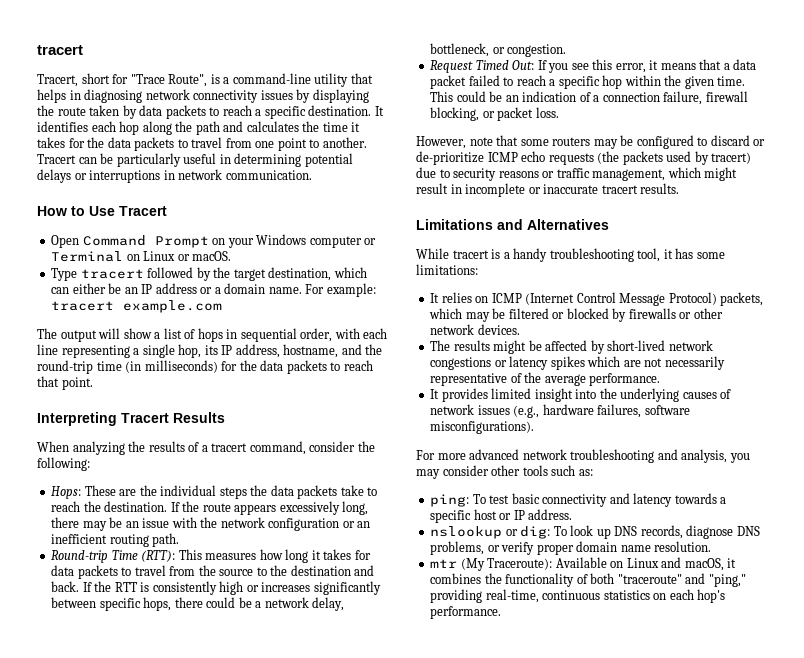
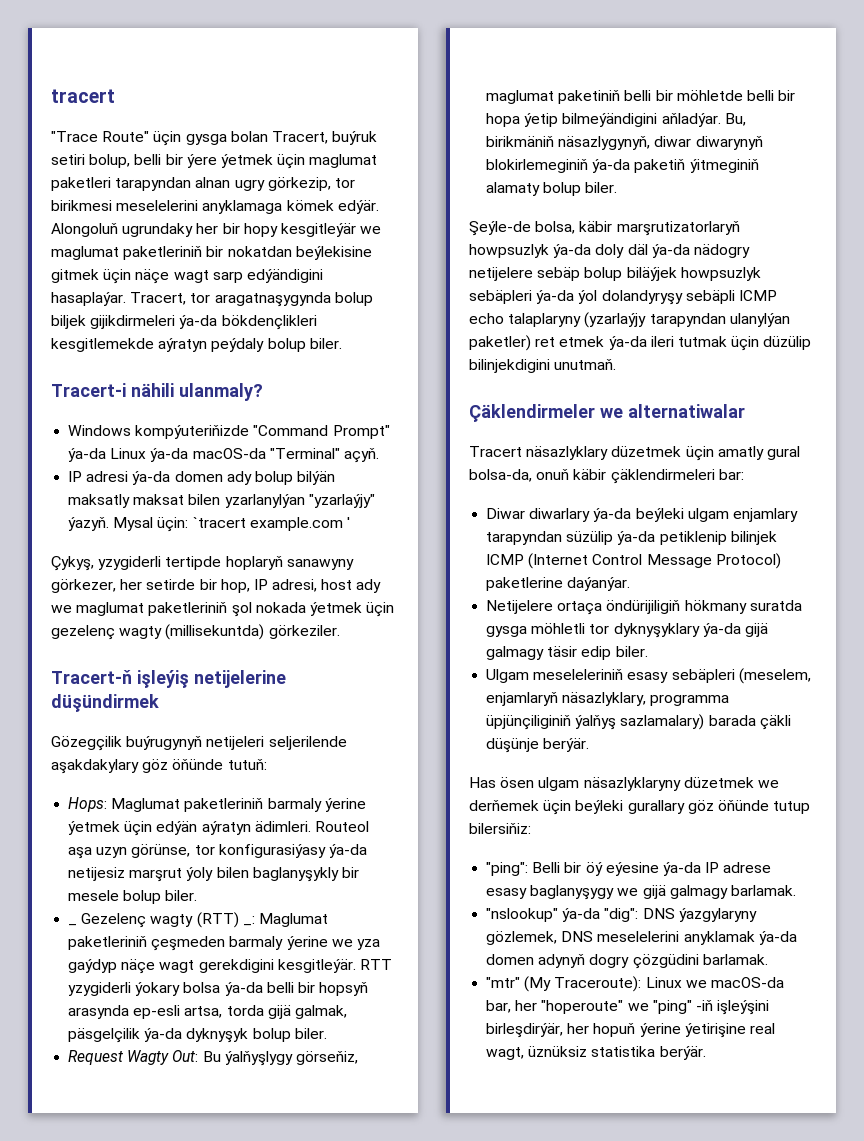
- Tracert, short for "Trace Route", is a command-line utility that helps in diagnosing network connectivity issues by displaying the route taken by data packets to reach a specific destination. It identifies each hop along the path and calculates the time it takes for the data packets to travel from one point to another. Tracert can be particularly useful in determining potential delays or interruptions in network communication.
- How to Use Tracert
- Open Command Prompt on your Windows computer or Terminal on Linux or macOS.
- Type tracert followed by the target destination, which can either be an IP address or a domain name. For example: tracert example.com
- The output will show a list of hops in sequential order, with each line representing a single hop, its IP address, hostname, and the round-trip time (in milliseconds) for the data packets to reach that point.
- Interpreting Tracert Results
- When analyzing the results of a tracert command, consider the following:
- Hops: These are the individual steps the data packets take to reach the destination. If the route appears excessively long, there may be an issue with the network configuration or an inefficient routing path.
- Round-trip Time (RTT): This measures how long it takes for data packets to travel from the source to the destination and back. If the RTT is consistently high or increases significantly between specific hops, there could be a network delay, bottleneck, or congestion.
- Request Timed Out: If you see this error, it means that a data packet failed to reach a specific hop within the given time. This could be an indication of a connection failure, firewall blocking, or packet loss.
- However, note that some routers may be configured to discard or de-prioritize ICMP echo requests (the packets used by tracert) due to security reasons or traffic management, which might result in incomplete or inaccurate tracert results.
- Limitations and Alternatives
- While tracert is a handy troubleshooting tool, it has some limitations:
- It relies on ICMP (Internet Control Message Protocol) packets, which may be filtered or blocked by firewalls or other network devices.
- The results might be affected by short-lived network congestions or latency spikes which are not necessarily representative of the average performance.
- It provides limited insight into the underlying causes of network issues (e.g., hardware failures, software misconfigurations).
- For more advanced network troubleshooting and analysis, you may consider other tools such as:
- ping: To test basic connectivity and latency towards a specific host or IP address.
- nslookup or dig: To look up DNS records, diagnose DNS problems, or verify proper domain name resolution.
- mtr (My Traceroute): Available on Linux and macOS, it combines the functionality of both "traceroute" and "ping," providing real-time, continuous statistics on each hop's performance.
+ "Trace Route" üçin gysga bolan Tracert, buýruk setiri bolup, belli bir ýere ýetmek üçin maglumat paketleri tarapyndan alnan ugry görkezip, tor birikmesi meselelerini anyklamaga kömek edýär. Alongoluň ugrundaky her bir hopy kesgitleýär we maglumat paketleriniň bir nokatdan beýlekisine gitmek üçin näçe wagt sarp edýändigini hasaplaýar. Tracert, tor aragatnaşygynda bolup biljek gijikdirmeleri ýa-da bökdençlikleri kesgitlemekde aýratyn peýdaly bolup biler.
+ Tracert-i nähili ulanmaly?
+ Windows kompýuteriňizde "Command Prompt" ýa-da Linux ýa-da macOS-da "Terminal" açyň.
+ IP adresi ýa-da domen ady bolup bilýän maksatly maksat bilen yzarlanylýan "yzarlaýjy" ýazyň. Mysal üçin: `tracert example.com '
+ Çykyş, yzygiderli tertipde hoplaryň sanawyny görkezer, her setirde bir hop, IP adresi, host ady we maglumat paketleriniň şol nokada ýetmek üçin gezelenç wagty (millisekuntda) görkeziler.
+ Tracert-ň işleýiş netijelerine düşündirmek
+ Gözegçilik buýrugynyň netijeleri seljerilende aşakdakylary göz öňünde tutuň:
+ Hops: Maglumat paketleriniň barmaly ýerine ýetmek üçin edýän aýratyn ädimleri. Routeol aşa uzyn görünse, tor konfigurasiýasy ýa-da netijesiz marşrut ýoly bilen baglanyşykly bir mesele bolup biler.
+ _ Gezelenç wagty (RTT) _: Maglumat paketleriniň çeşmeden barmaly ýerine we yza gaýdyp näçe wagt gerekdigini kesgitleýär. RTT yzygiderli ýokary bolsa ýa-da belli bir hopsyň arasynda ep-esli artsa, torda gijä galmak, päsgelçilik ýa-da dyknyşyk bolup biler.
+ Request Wagty Out: Bu ýalňyşlygy görseňiz, maglumat paketiniň belli bir möhletde belli bir hopa ýetip bilmeýändigini aňladýar. Bu, birikmäniň näsazlygynyň, diwar diwarynyň blokirlemeginiň ýa-da paketiň ýitmeginiň alamaty bolup biler.
+ Şeýle-de bolsa, käbir marşrutizatorlaryň howpsuzlyk ýa-da doly däl ýa-da nädogry netijelere sebäp bolup biläýjek howpsuzlyk sebäpleri ýa-da ýol dolandyryşy sebäpli ICMP echo talaplaryny (yzarlaýjy tarapyndan ulanylýan paketler) ret etmek ýa-da ileri tutmak üçin düzülip bilinjekdigini unutmaň.
+ Çäklendirmeler we alternatiwalar
+ Tracert näsazlyklary düzetmek üçin amatly gural bolsa-da, onuň käbir çäklendirmeleri bar:
+ Diwar diwarlary ýa-da beýleki ulgam enjamlary tarapyndan süzülip ýa-da petiklenip bilinjek ICMP (Internet Control Message Protocol) paketlerine daýanýar.
+ Netijelere ortaça öndürijiligiň hökmany suratda gysga möhletli tor dyknyşyklary ýa-da gijä galmagy täsir edip biler.
+ Ulgam meseleleriniň esasy sebäpleri (meselem, enjamlaryň näsazlyklary, programma üpjünçiliginiň ýalňyş sazlamalary) barada çäkli düşünje berýär.
+ Has ösen ulgam näsazlyklaryny düzetmek we derňemek üçin beýleki gurallary göz öňünde tutup bilersiňiz:
+ "ping": Belli bir öý eýesine ýa-da IP adrese esasy baglanyşygy we gijä galmagy barlamak.
+ "nslookup" ýa-da "dig": DNS ýazgylaryny gözlemek, DNS meselelerini anyklamak ýa-da domen adynyň dogry çözgüdini barlamak.
+ "mtr" (My Traceroute): Linux we macOS-da bar, her "hoperoute" we "ping" -iň işleýşini birleşdirýär, her hopuň ýerine ýetirişine real wagt, üznüksiz statistika berýär.

